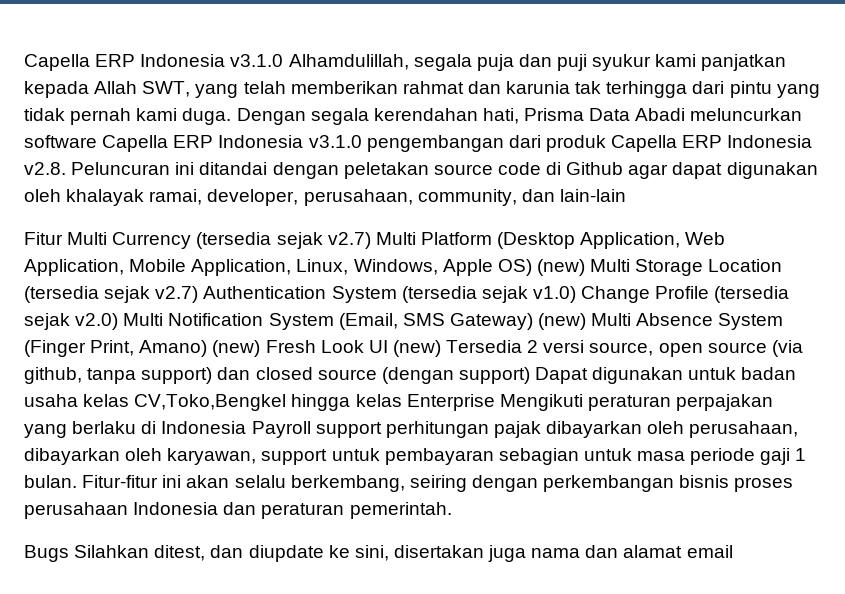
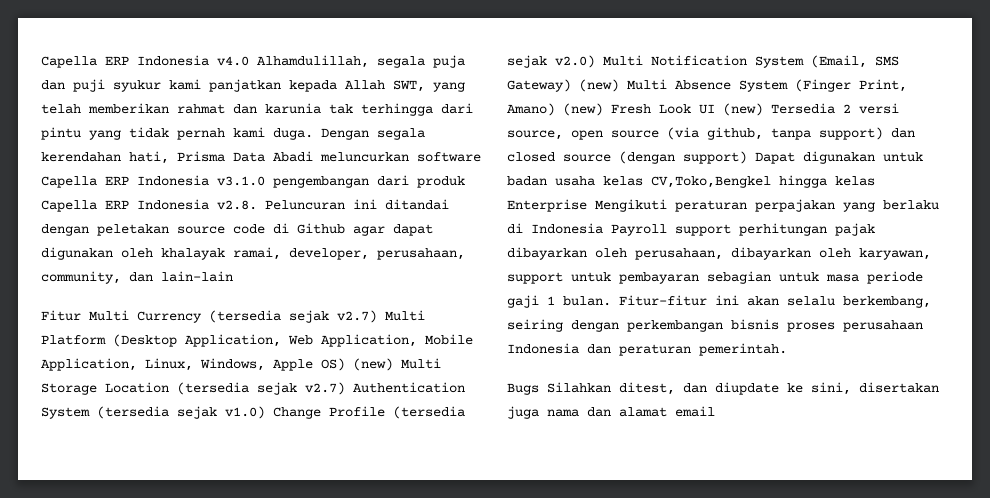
- Capella ERP Indonesia v3.1.0 Alhamdulillah, segala puja dan puji syukur kami panjatkan kepada Allah SWT, yang telah memberikan rahmat dan karunia tak terhingga dari pintu yang tidak pernah kami duga.
+ Capella ERP Indonesia v4.0 Alhamdulillah, segala puja dan puji syukur kami panjatkan kepada Allah SWT, yang telah memberikan rahmat dan karunia tak terhingga dari pintu yang tidak pernah kami duga.

